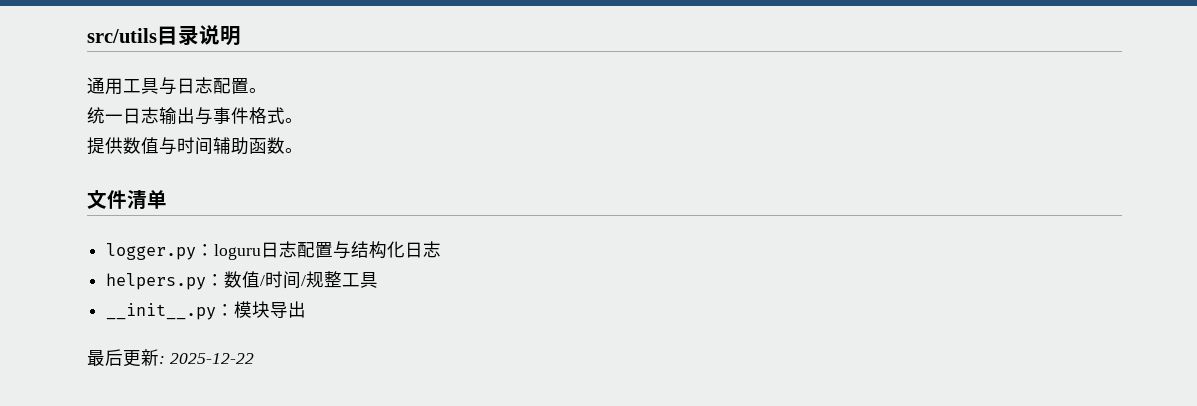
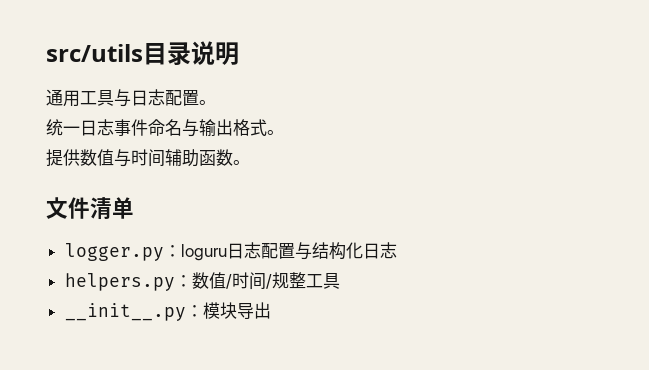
- 统一日志输出与事件格式。
+ 统一日志事件命名与输出格式。
- 最后更新: 2025-12-22

